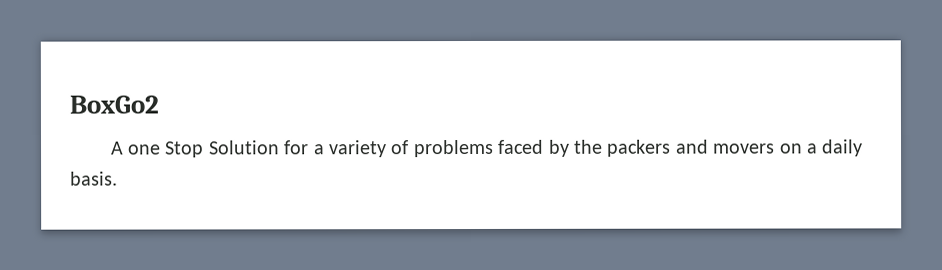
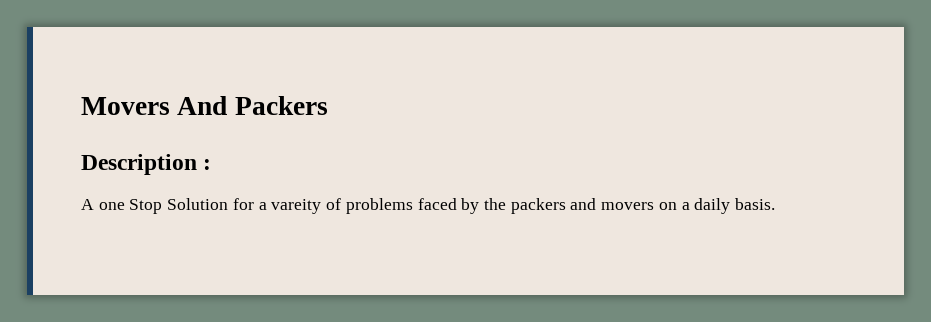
- BoxGo2
+ Movers And Packers
+ Description :
- A one Stop Solution for a variety of problems faced by the packers and movers on a daily basis.
+ A one Stop Solution for a vareity of problems faced by the packers and movers on a daily basis.

